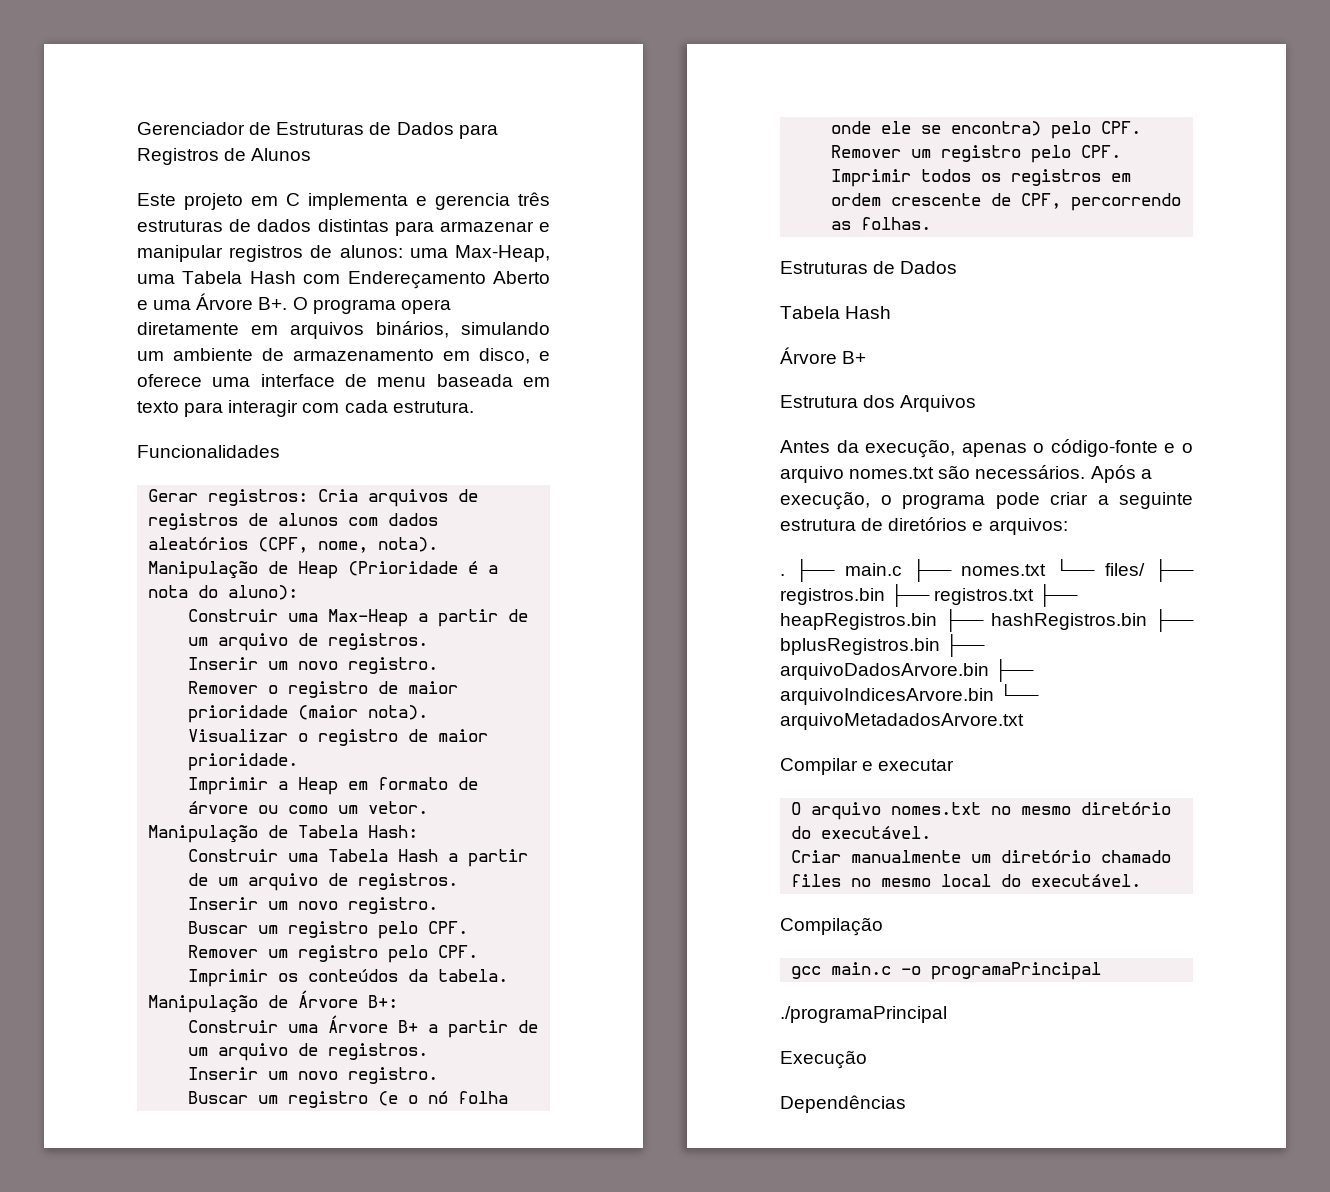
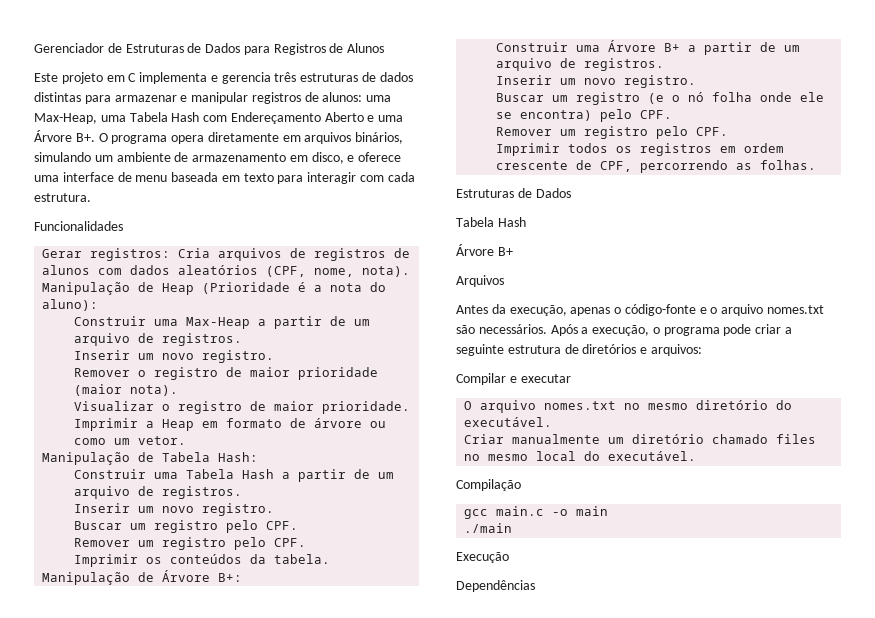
- Estrutura dos Arquivos
+ Arquivos
- . ├── main.c ├── nomes.txt └── files/ ├── registros.bin ├── registros.txt ├── heapRegistros.bin ├── hashRegistros.bin ├── bplusRegistros.bin ├── arquivoDadosArvore.bin ├── arquivoIndicesArvore.bin └── arquivoMetadadosArvore.txt
- gcc main.c -o programaPrincipal
- ./programaPrincipal
+ gcc main.c -o main
+ ./main

